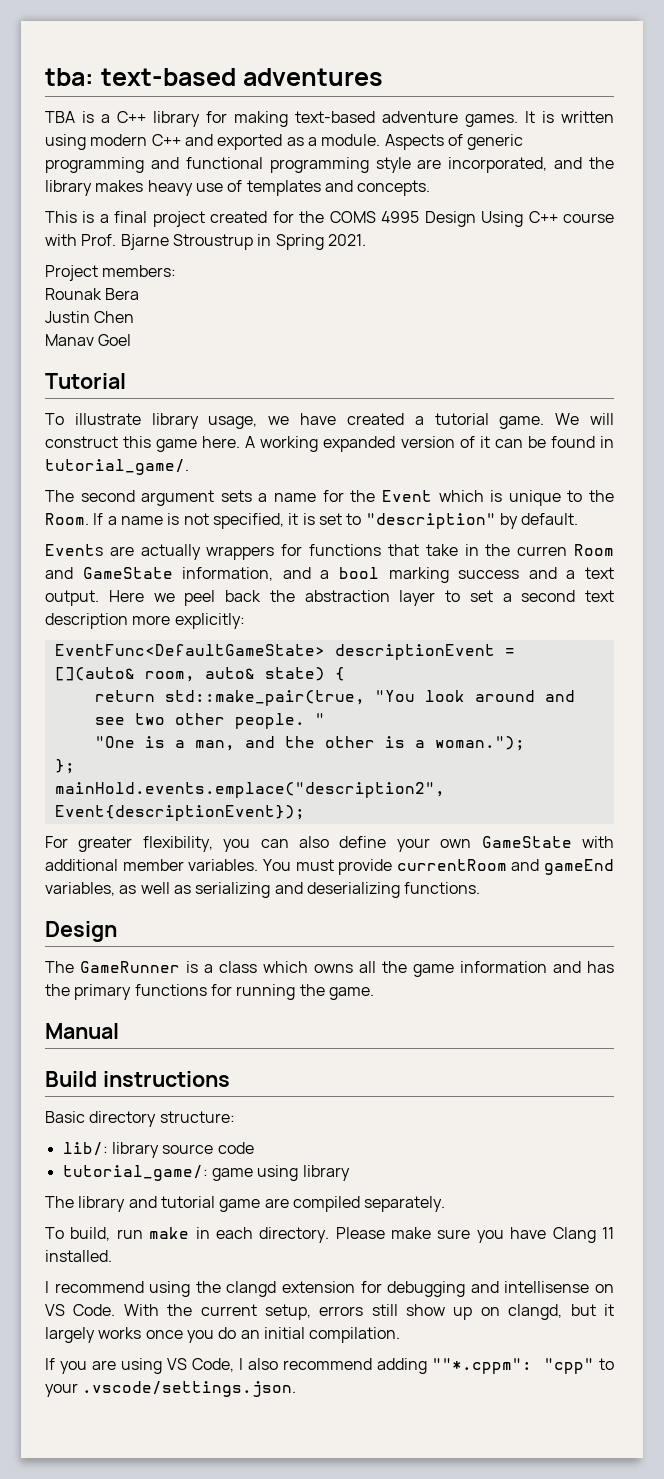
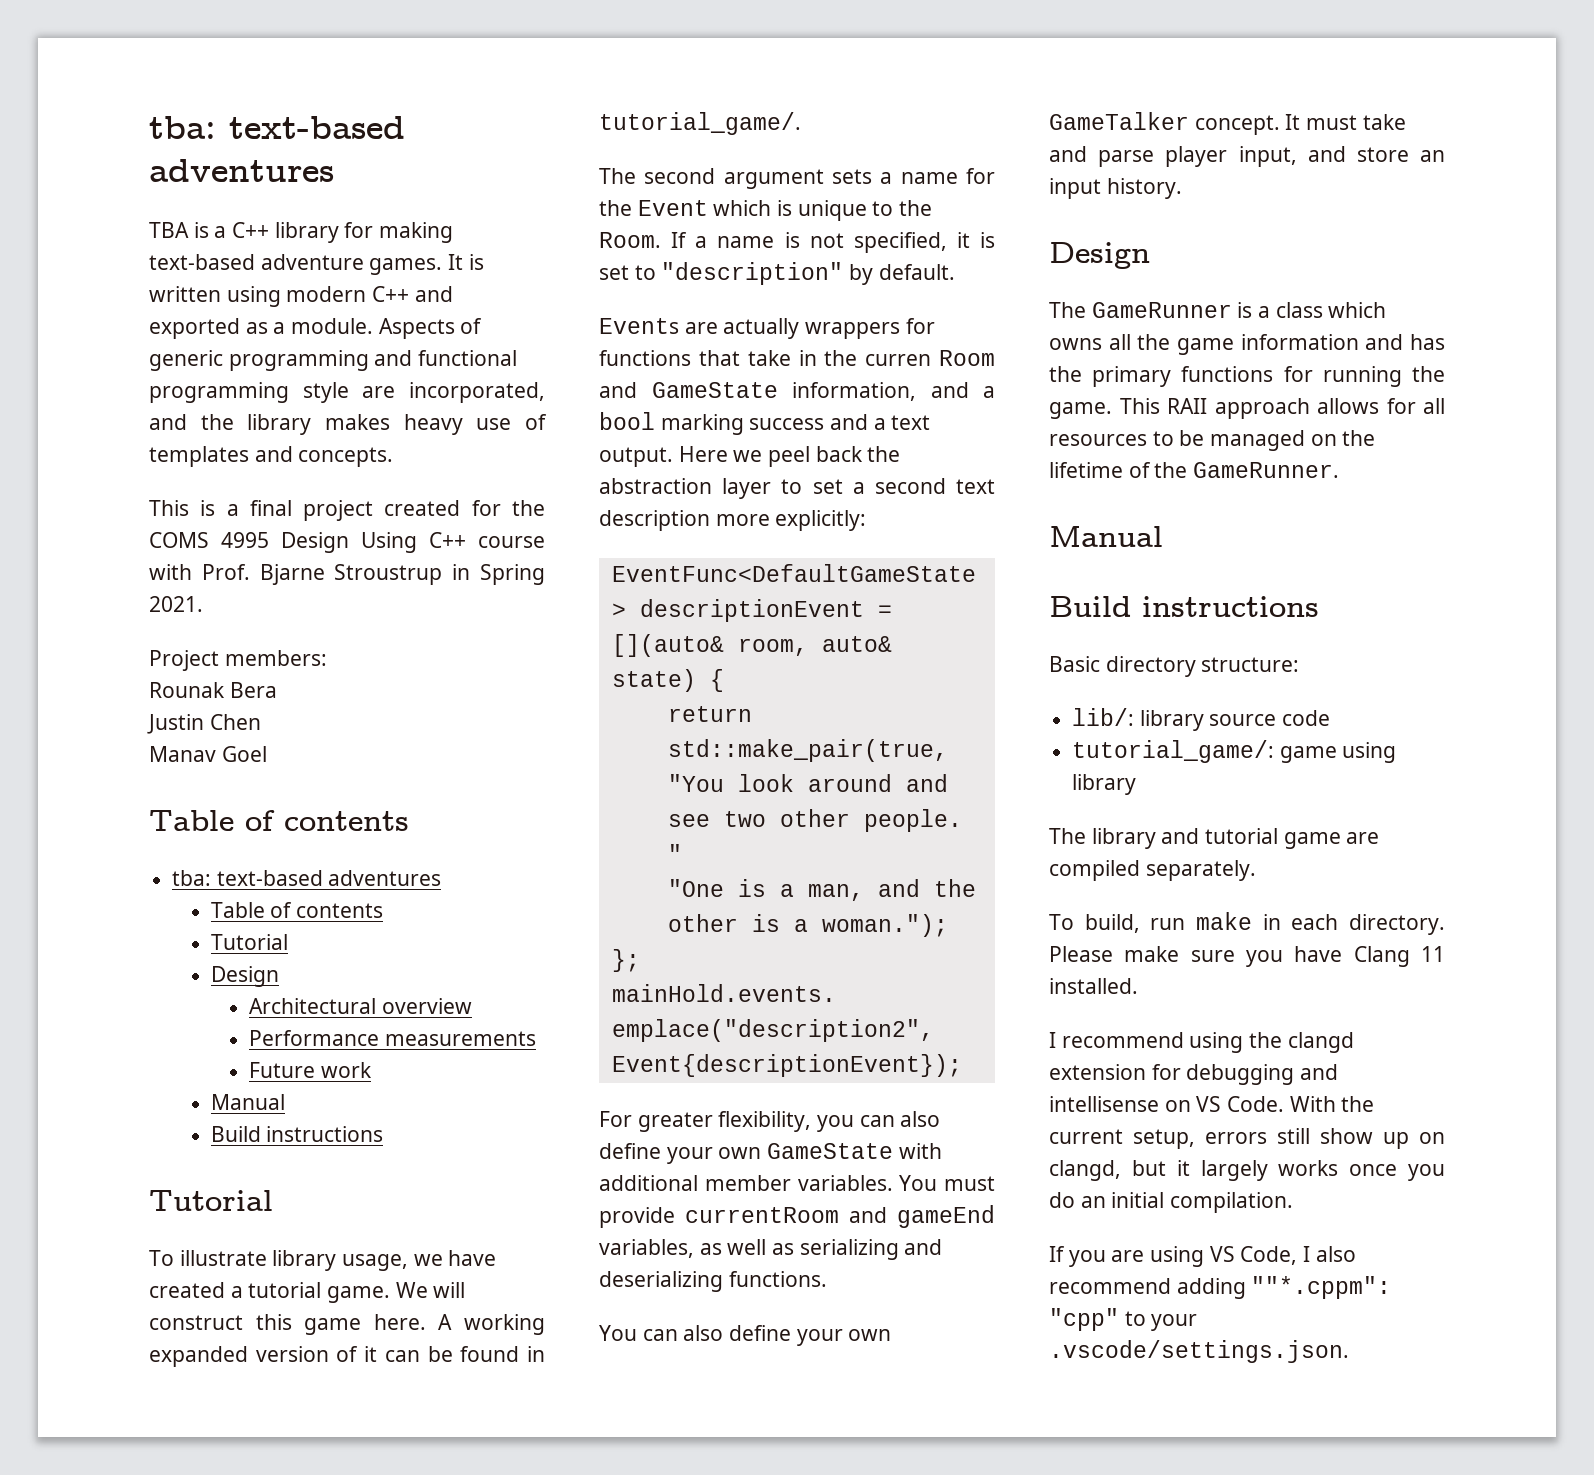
  Manav Goel
+ Table of contents
+ tba: text-based adventures
+ Table of contents
+ Tutorial
+ Design
+ Architectural overview
+ Performance measurements
+ Future work
+ Manual
+ Build instructions
+ You can also define your own GameTalker concept. It must take and parse player input, and store an input history.
+ This RAII approach allows for all resources to be managed on the lifetime of the GameRunner.

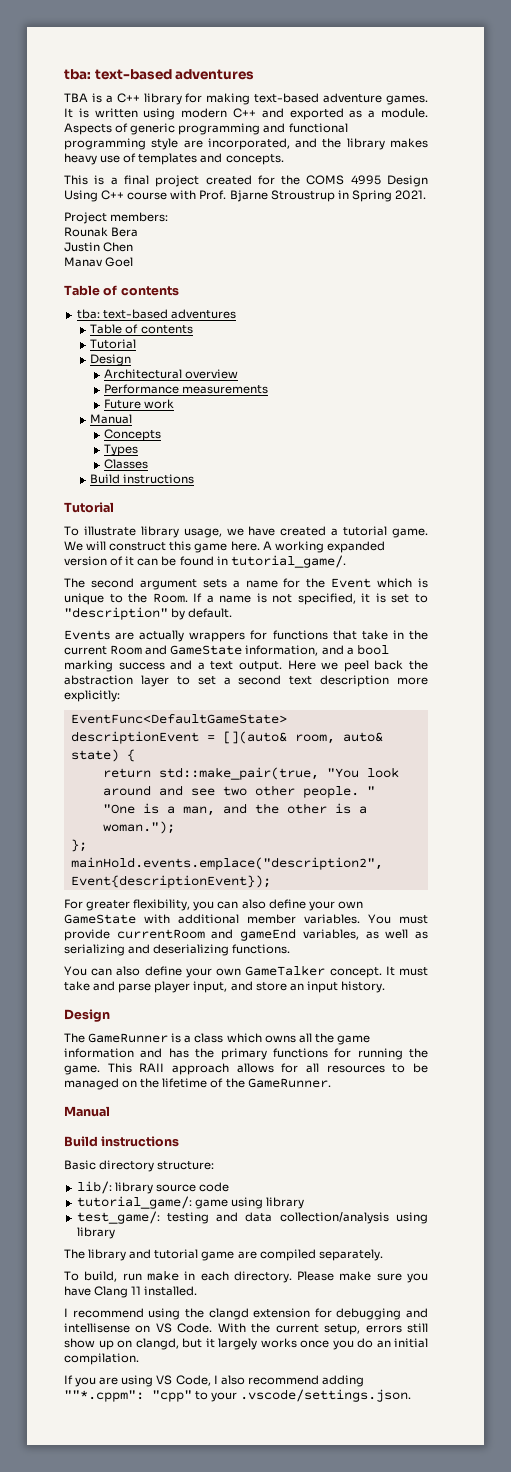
+ Concepts
+ Types
+ Classes
- Events are actually wrappers for functions that take in the curren Room and GameState information, and a bool marking success and a text output.
+ Events are actually wrappers for functions that take in the current Room and GameState information, and a bool marking success and a text output.
+ test_game/: testing and data collection/analysis using library

